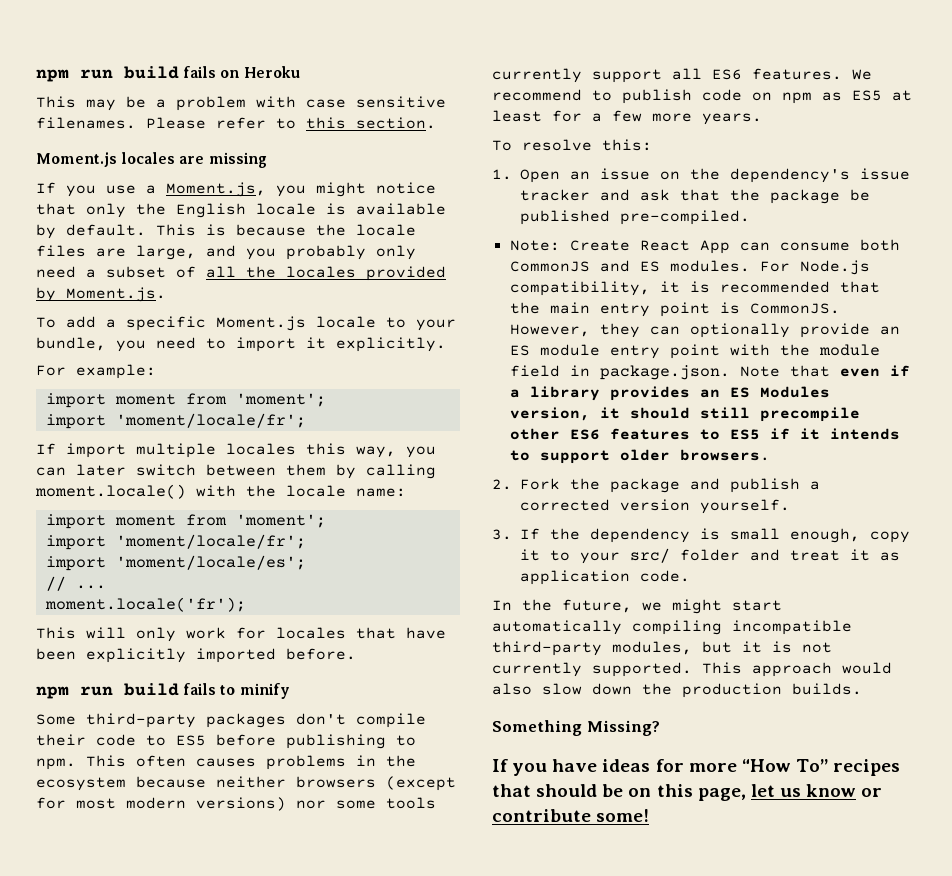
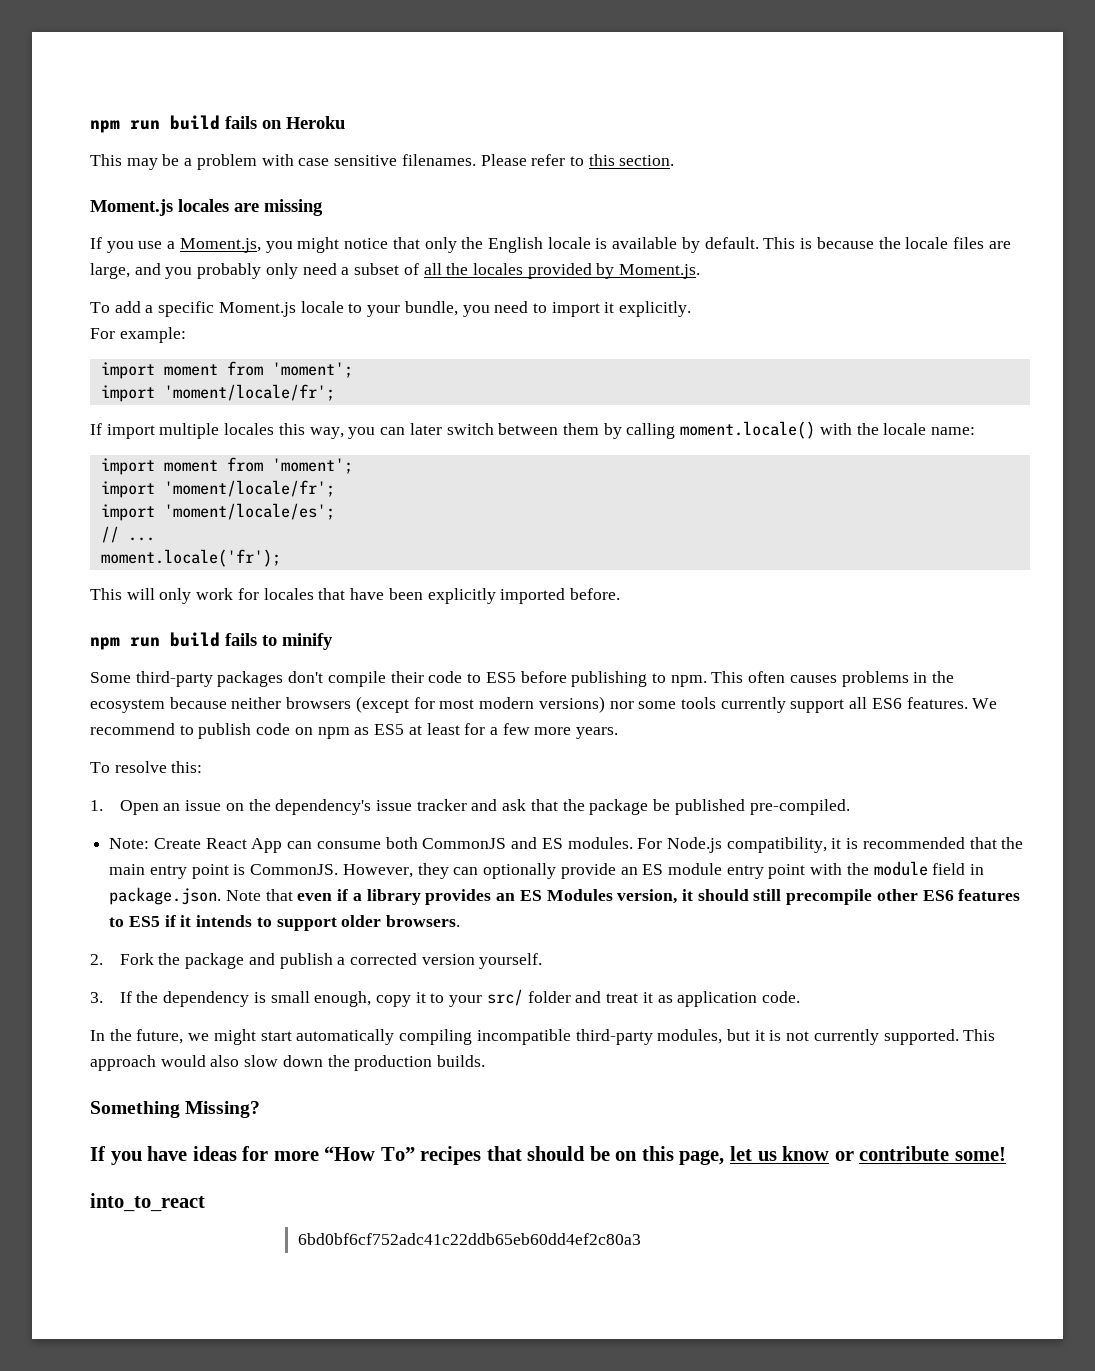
+ into_to_react
+ 6bd0bf6cf752adc41c22ddb65eb60dd4ef2c80a3

